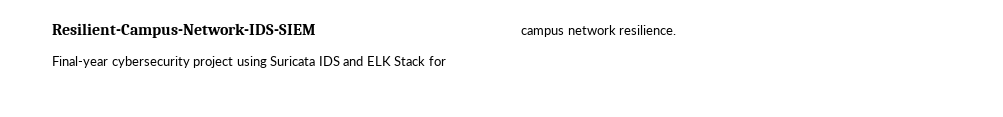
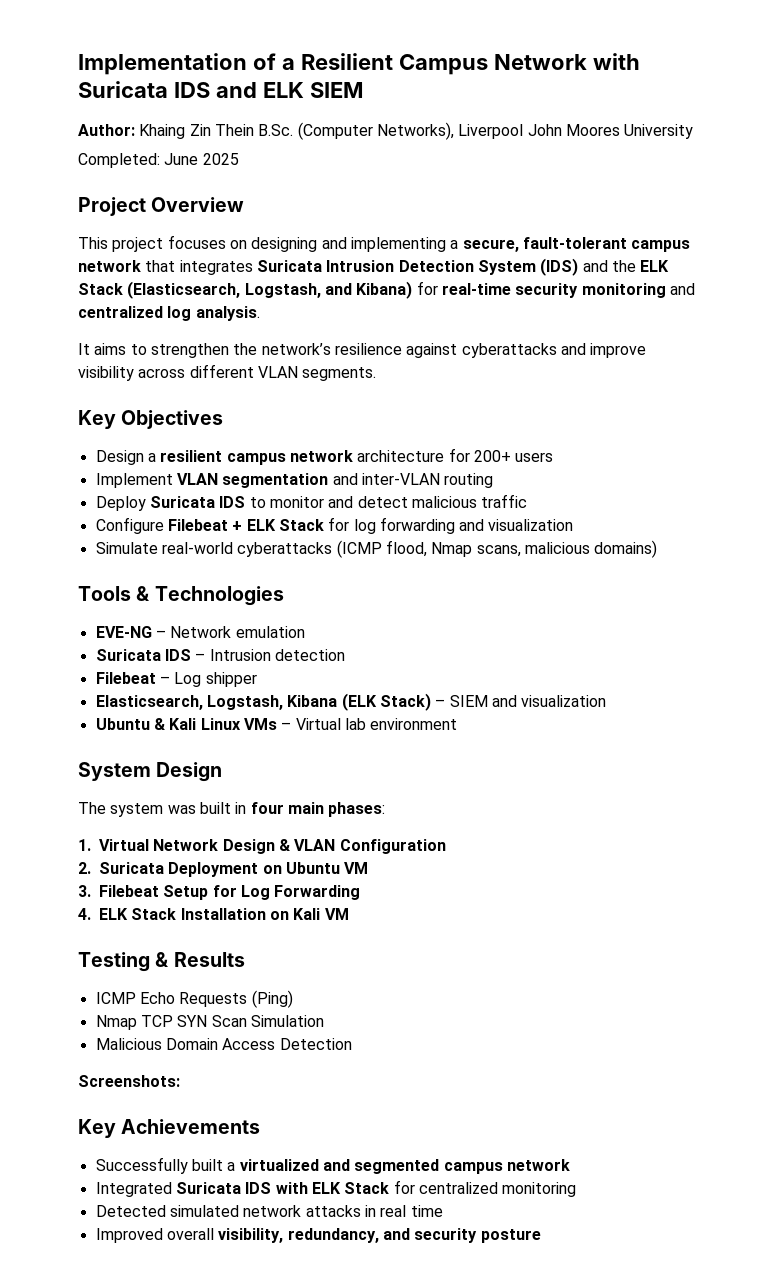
- Resilient-Campus-Network-IDS-SIEM
- Final-year cybersecurity project using Suricata IDS and ELK Stack for campus network resilience.
+ Implementation of a Resilient Campus Network with Suricata IDS and ELK SIEM
+ Author: Khaing Zin Thein B.Sc. (Computer Networks), Liverpool John Moores University
+ Completed: June 2025
+ Project Overview
+ This project focuses on designing and implementing a secure, fault-tolerant campus network that integrates Suricata Intrusion Detection System (IDS) and the ELK Stack (Elasticsearch, Logstash, and Kibana) for real-time security monitoring and centralized log analysis.
+ It aims to strengthen the network’s resilience against cyberattacks and improve visibility across different VLAN segments.
+ Key Objectives
+ Design a resilient campus network architecture for 200+ users
+ Implement VLAN segmentation and inter-VLAN routing
+ Deploy Suricata IDS to monitor and detect malicious traffic
+ Configure Filebeat + ELK Stack for log forwarding and visualization
+ Simulate real-world cyberattacks (ICMP flood, Nmap scans, malicious domains)
+ Tools & Technologies
+ EVE-NG – Network emulation
+ Suricata IDS – Intrusion detection
+ Filebeat – Log shipper
+ Elasticsearch, Logstash, Kibana (ELK Stack) – SIEM and visualization
+ Ubuntu & Kali Linux VMs – Virtual lab environment
+ System Design
+ The system was built in four main phases:
+ 1. Virtual Network Design & VLAN Configuration
+ 2. Suricata Deployment on Ubuntu VM
+ 3. Filebeat Setup for Log Forwarding
+ 4. ELK Stack Installation on Kali VM
+ Testing & Results
+ ICMP Echo Requests (Ping)
+ Nmap TCP SYN Scan Simulation
+ Malicious Domain Access Detection
+ Screenshots:
+ Key Achievements
+ Successfully built a virtualized and segmented campus network
+ Integrated Suricata IDS with ELK Stack for centralized monitoring
+ Detected simulated network attacks in real time
+ Improved overall visibility, redundancy, and security posture

